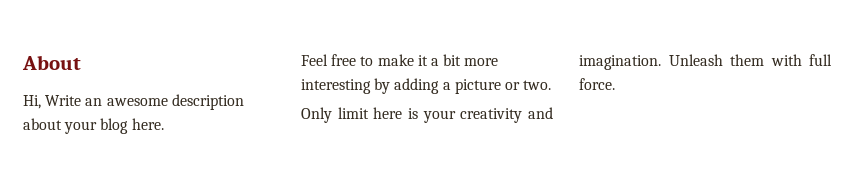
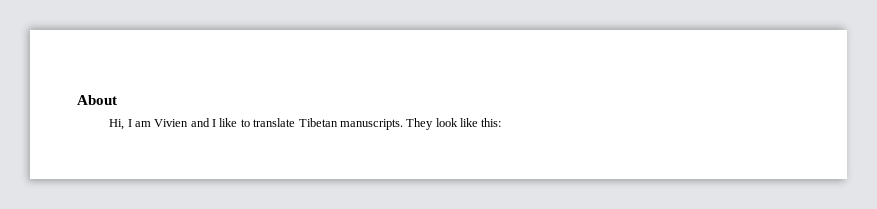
- Hi, Write an awesome description about your blog here.
- Feel free to make it a bit more interesting by adding a picture or two.
- Only limit here is your creativity and imagination. Unleash them with full force.
+ Hi, I am Vivien and I like to translate Tibetan manuscripts. They look like this:

